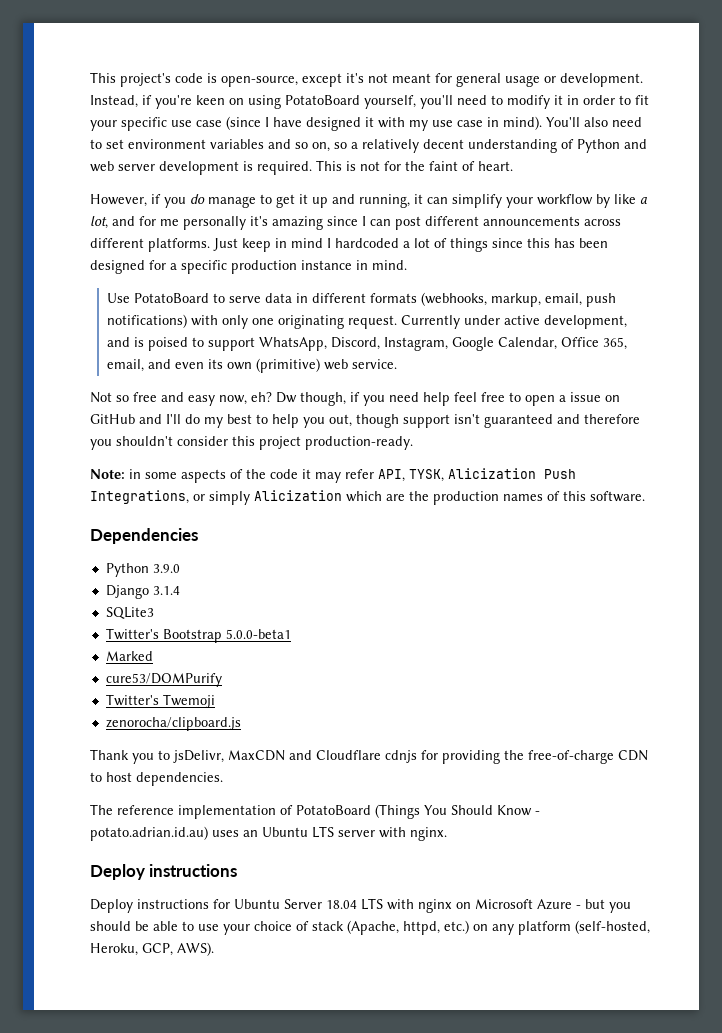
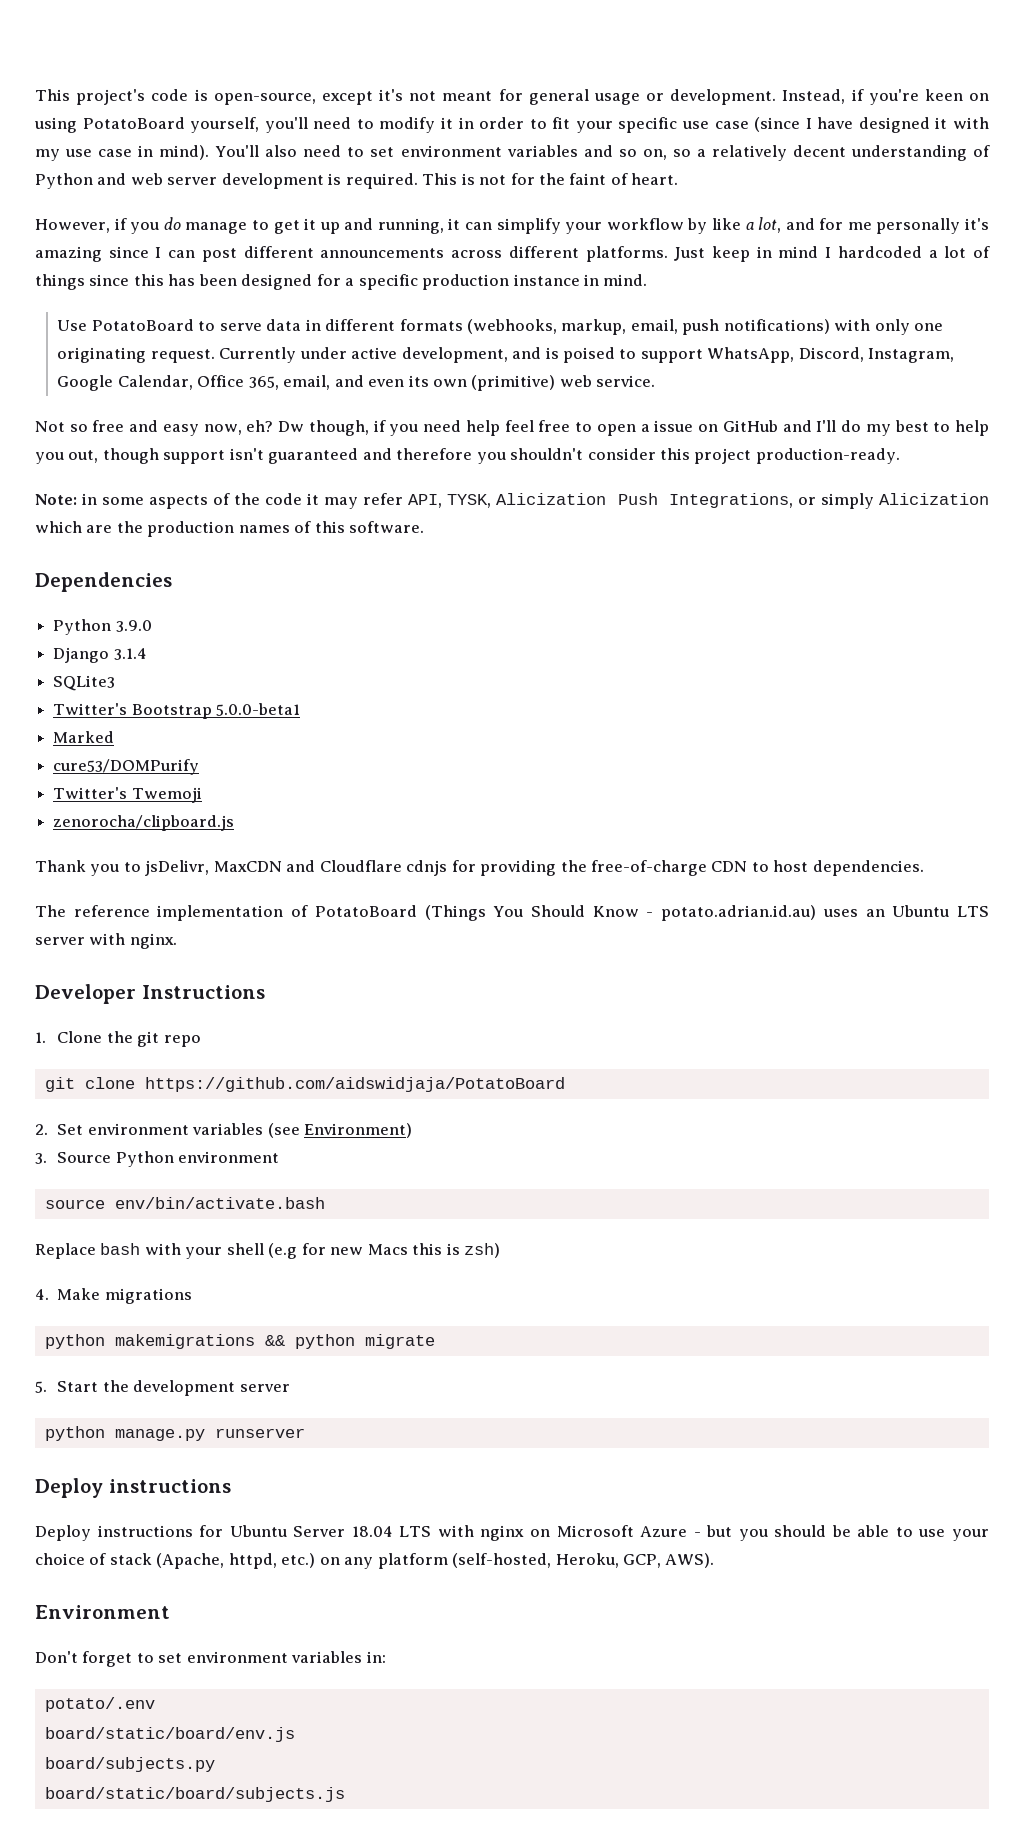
+ Developer Instructions
+ 1. Clone the git repo
+ git clone https://github.com/aidswidjaja/PotatoBoard
+ 2. Set environment variables (see Environment)
+ 3. Source Python environment
+ source env/bin/activate.bash
+ Replace bash with your shell (e.g for new Macs this is zsh)
+ 4. Make migrations
+ python makemigrations && python migrate
+ 5. Start the development server
+ python manage.py runserver
+ Environment
+ Don't forget to set environment variables in:
+ potato/.env
+ board/static/board/env.js
+ board/subjects.py
+ board/static/board/subjects.js

